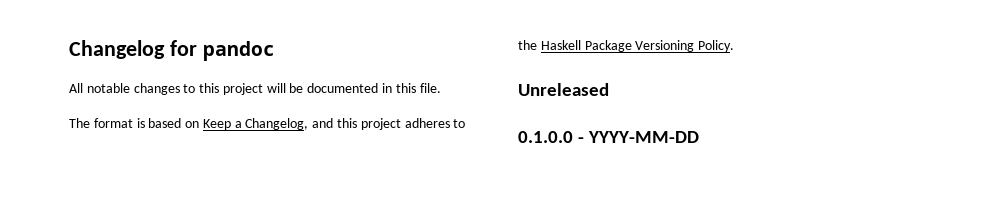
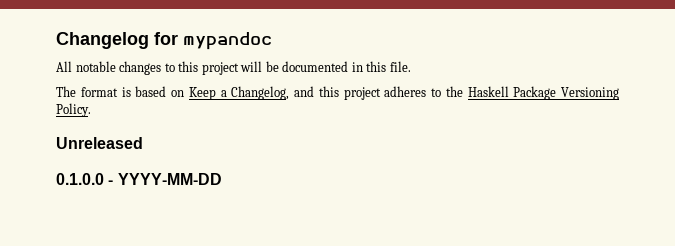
- Changelog for pandoc
+ Changelog for mypandoc

